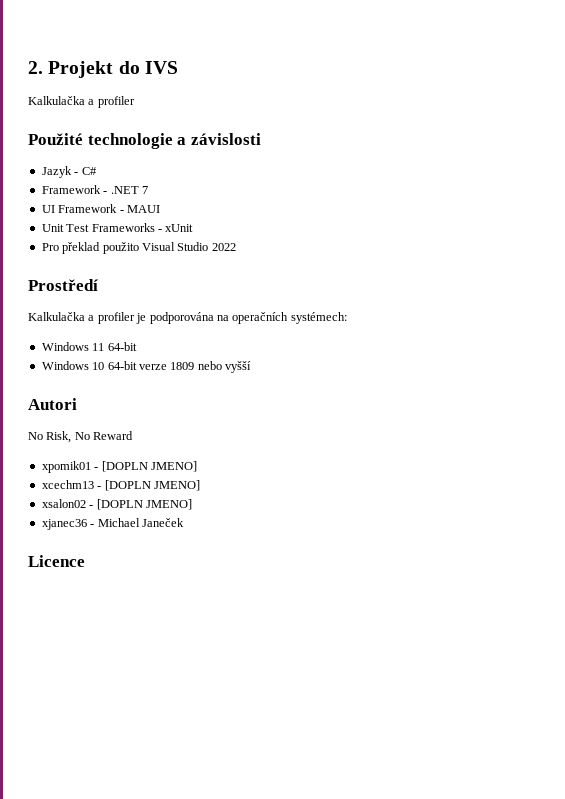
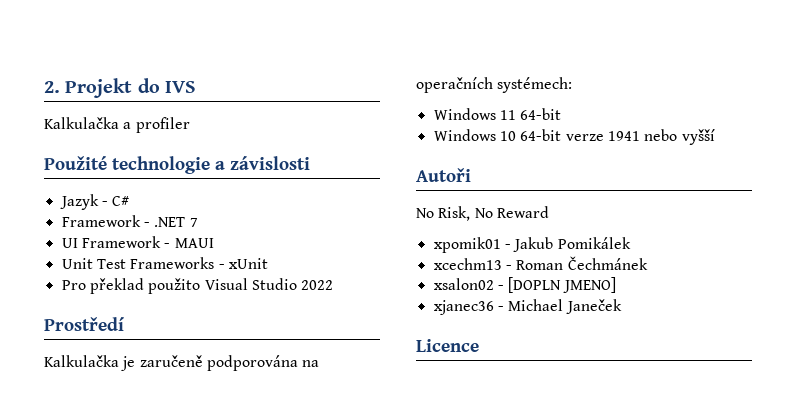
- Kalkulačka a profiler je podporována na operačních systémech:
+ Kalkulačka je zaručeně podporována na operačních systémech:
- Windows 10 64-bit verze 1809 nebo vyšší
+ Windows 10 64-bit verze 1941 nebo vyšší
- Autori
+ Autoři
- xpomik01 - [DOPLN JMENO]
+ xpomik01 - Jakub Pomikálek
- xcechm13 - [DOPLN JMENO]
+ xcechm13 - Roman Čechmánek

